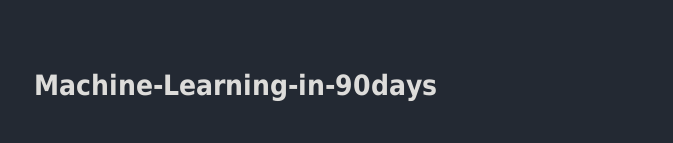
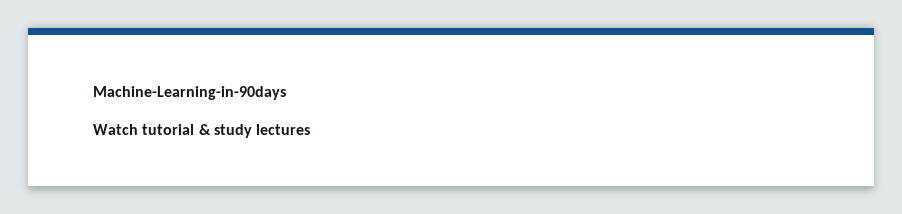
+ Watch tutorial & study lectures

